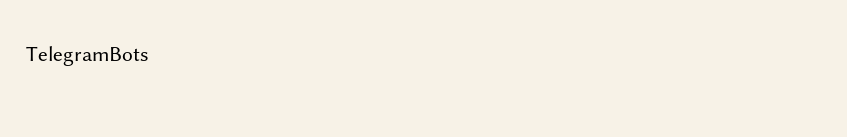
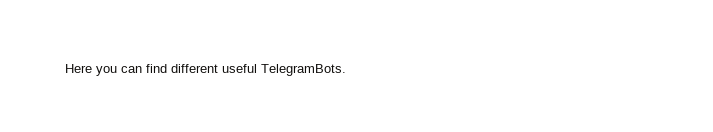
- TelegramBots
+ Here you can find different useful TelegramBots.

